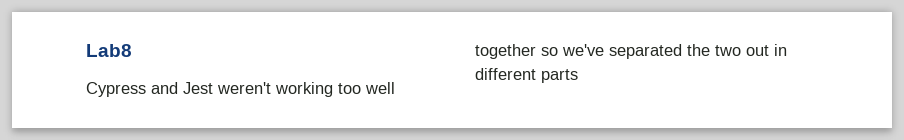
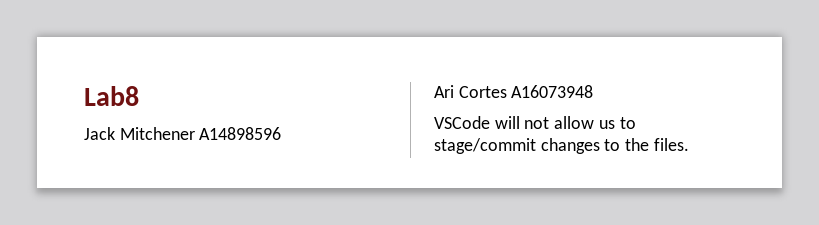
- Cypress and Jest weren't working too well together so we've separated the two out in different parts
+ Jack Mitchener A14898596
+ Ari Cortes A16073948
+ VSCode will not allow us to stage/commit changes to the files.

